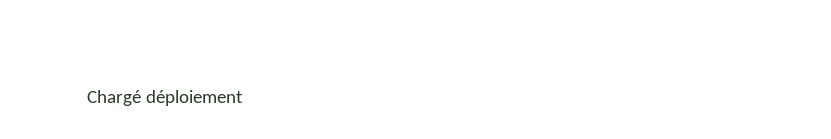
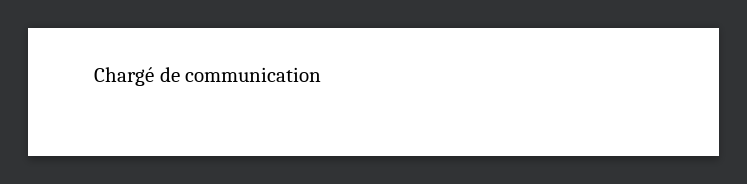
- Chargé déploiement
+ Chargé de communication

